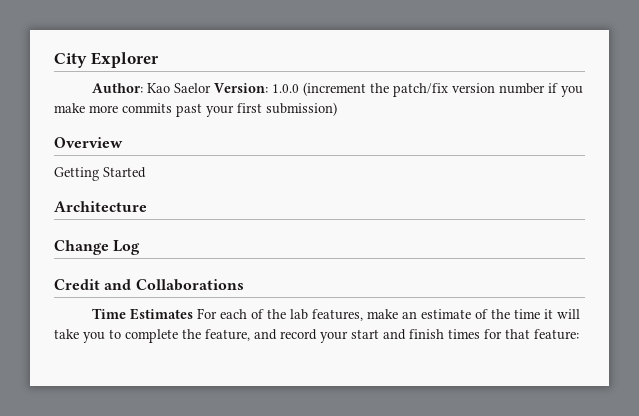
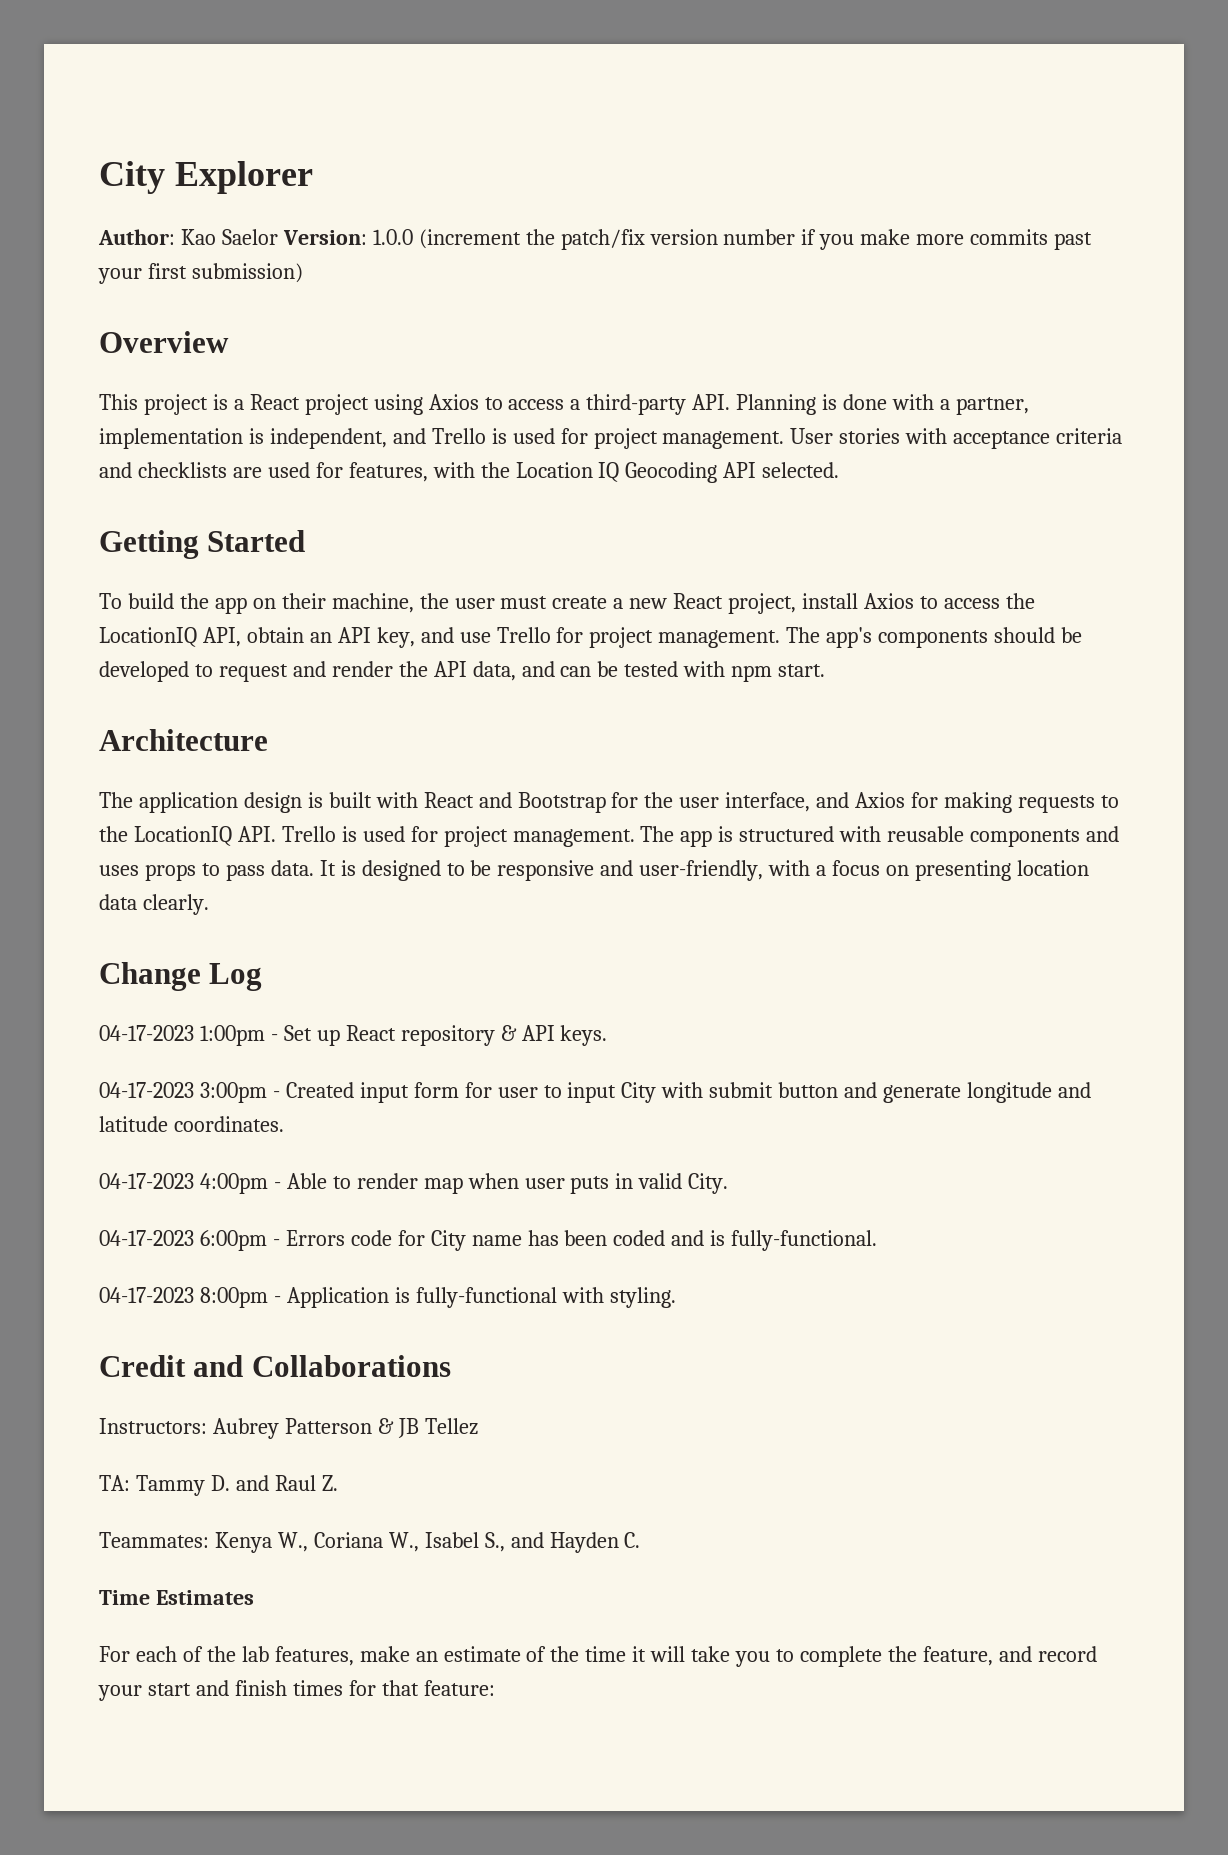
+ This project is a React project using Axios to access a third-party API. Planning is done with a partner, implementation is independent, and Trello is used for project management. User stories with acceptance criteria and checklists are used for features, with the Location IQ Geocoding API selected.
  Getting Started
+ To build the app on their machine, the user must create a new React project, install Axios to access the LocationIQ API, obtain an API key, and use Trello for project management. The app's components should be developed to request and render the API data, and can be tested with npm start.
  Architecture
+ The application design is built with React and Bootstrap for the user interface, and Axios for making requests to the LocationIQ API. Trello is used for project management. The app is structured with reusable components and uses props to pass data. It is designed to be responsive and user-friendly, with a focus on presenting location data clearly.
  Change Log
+ 04-17-2023 1:00pm - Set up React repository & API keys.
+ 04-17-2023 3:00pm - Created input form for user to input City with submit button and generate longitude and latitude coordinates.
+ 04-17-2023 4:00pm - Able to render map when user puts in valid City.
+ 04-17-2023 6:00pm - Errors code for City name has been coded and is fully-functional.
+ 04-17-2023 8:00pm - Application is fully-functional with styling.
  Credit and Collaborations
+ Instructors: Aubrey Patterson & JB Tellez
+ TA: Tammy D. and Raul Z.
+ Teammates: Kenya W., Coriana W., Isabel S., and Hayden C.
- Time Estimates For each of the lab features, make an estimate of the time it will take you to complete the feature, and record your start and finish times for that feature:
+ Time Estimates
+ For each of the lab features, make an estimate of the time it will take you to complete the feature, and record your start and finish times for that feature:

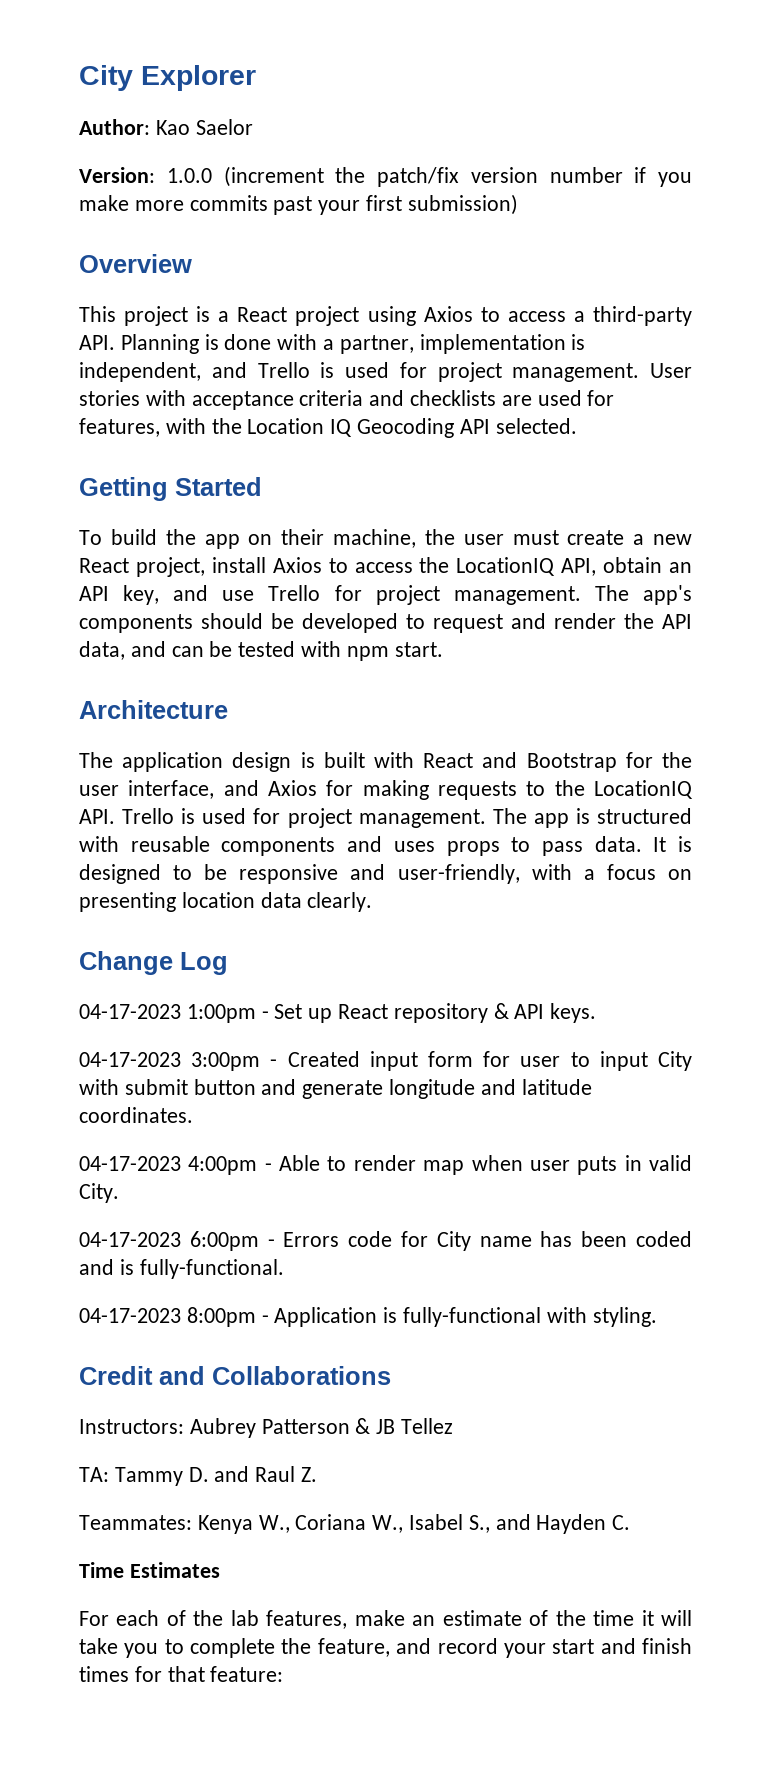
- Author: Kao Saelor Version: 1.0.0 (increment the patch/fix version number if you make more commits past your first submission)
+ Author: Kao Saelor
+ Version: 1.0.0 (increment the patch/fix version number if you make more commits past your first submission)

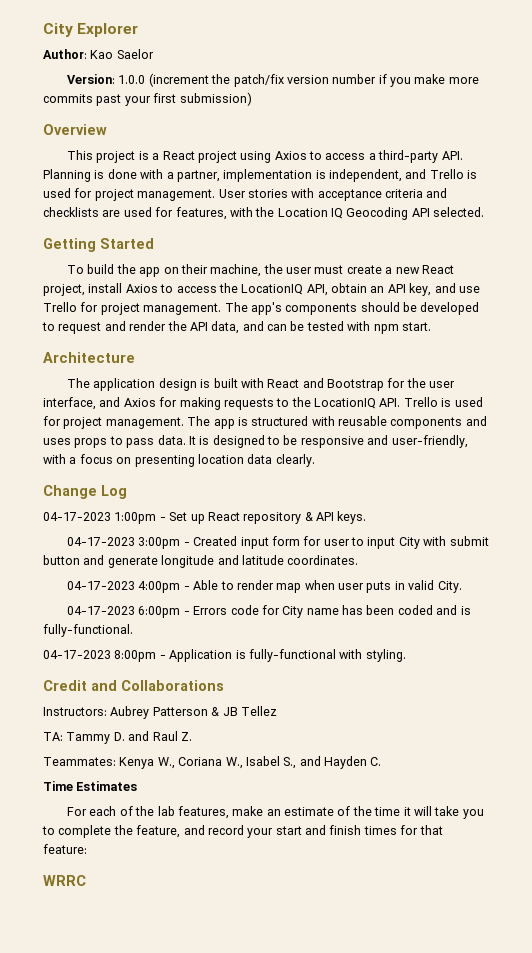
+ WRRC

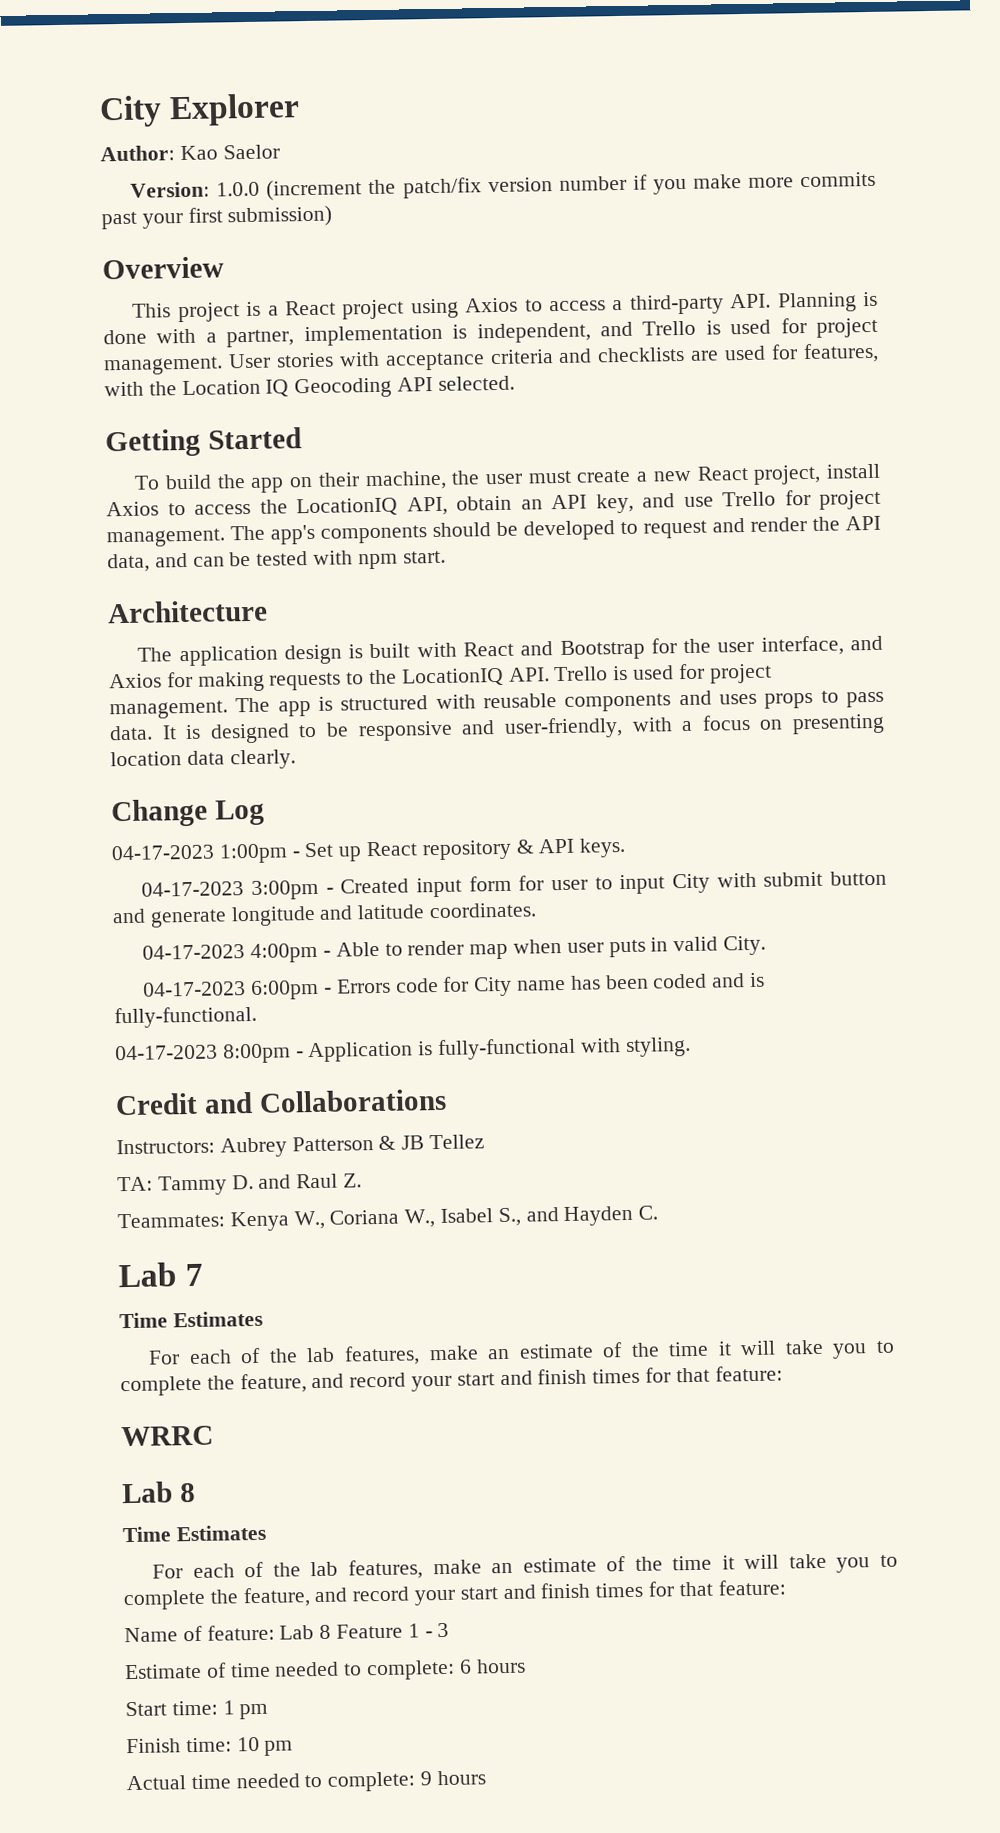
+ Lab 7
  WRRC
+ Lab 8
+ Time Estimates
+ For each of the lab features, make an estimate of the time it will take you to complete the feature, and record your start and finish times for that feature:
+ Name of feature: Lab 8 Feature 1 - 3
+ Estimate of time needed to complete: 6 hours
+ Start time: 1 pm
+ Finish time: 10 pm
+ Actual time needed to complete: 9 hours

